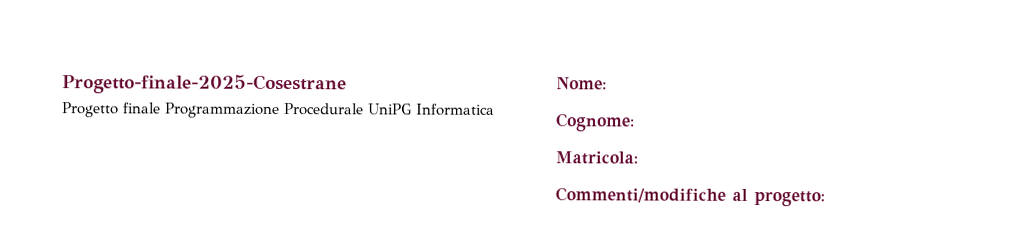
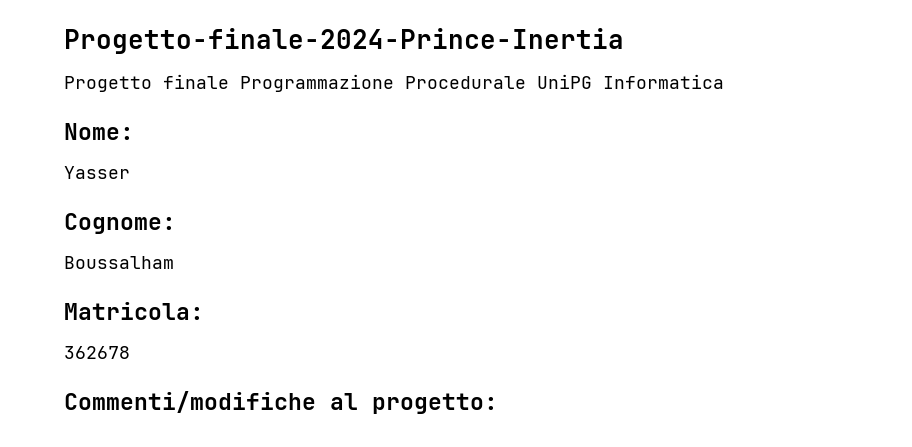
- Progetto-finale-2025-Cosestrane
+ Progetto-finale-2024-Prince-Inertia
+ Yasser
+ Boussalham
+ 362678

